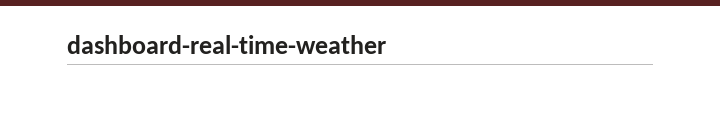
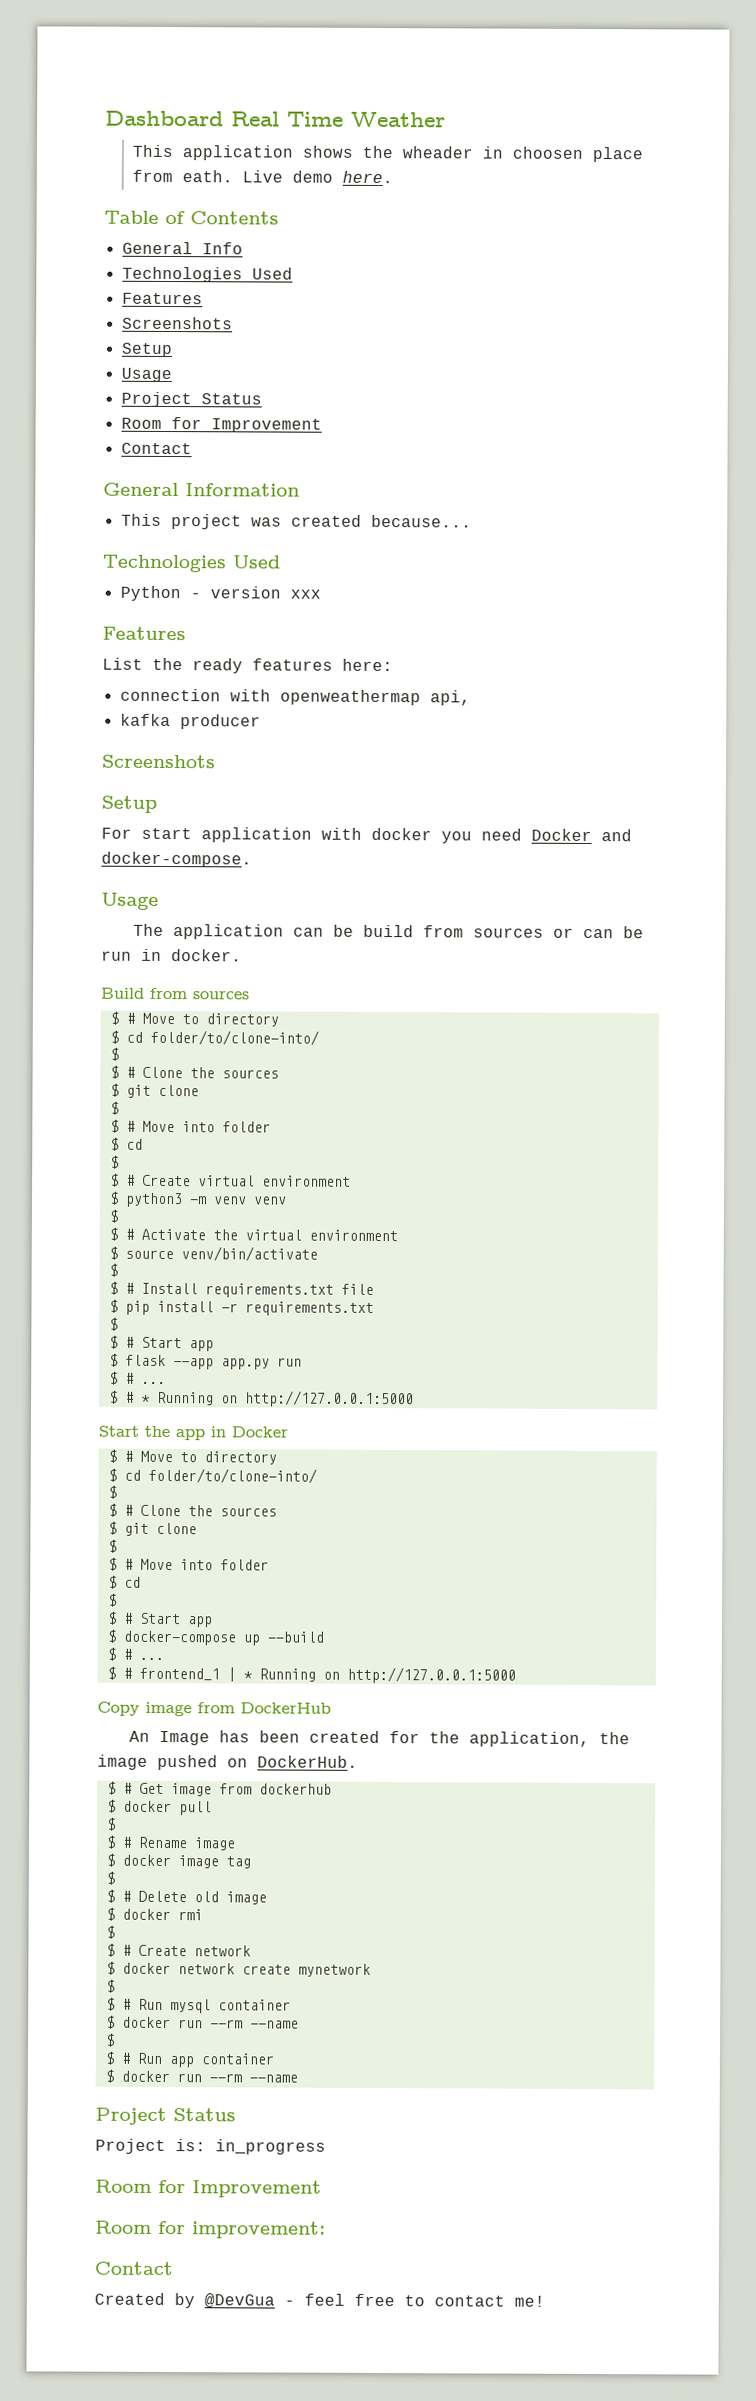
- dashboard-real-time-weather
+ Dashboard Real Time Weather
+ This application shows the wheader in choosen place from eath. Live demo here.
+ Table of Contents
+ General Info
+ Technologies Used
+ Features
+ Screenshots
+ Setup
+ Usage
+ Project Status
+ Room for Improvement
+ Contact
+ General Information
+ This project was created because...
+ Technologies Used
+ Python - version xxx
+ Features
+ List the ready features here:
+ connection with openweathermap api,
+ kafka producer
+ Screenshots
+ Setup
+ For start application with docker you need Docker and docker-compose.
+ Usage
+ The application can be build from sources or can be run in docker.
+ Build from sources
+ $ # Move to directory
+ $ cd folder/to/clone-into/
+ $
+ $ # Clone the sources
+ $ git clone
+ $
+ $ # Move into folder
+ $ cd
+ $
+ $ # Create virtual environment
+ $ python3 -m venv venv
+ $
+ $ # Activate the virtual environment
+ $ source venv/bin/activate
+ $
+ $ # Install requirements.txt file
+ $ pip install -r requirements.txt
+ $
+ $ # Start app
+ $ flask --app app.py run
+ $ # ...
+ $ # * Running on http://127.0.0.1:5000
+ Start the app in Docker
+ $ # Move to directory
+ $ cd folder/to/clone-into/
+ $
+ $ # Clone the sources
+ $ git clone
+ $
+ $ # Move into folder
+ $ cd
+ $
+ $ # Start app
+ $ docker-compose up --build
+ $ # ...
+ $ # frontend_1 | * Running on http://127.0.0.1:5000
+ Copy image from DockerHub
+ An Image has been created for the application, the image pushed on DockerHub.
+ $ # Get image from dockerhub
+ $ docker pull
+ $
+ $ # Rename image
+ $ docker image tag
+ $
+ $ # Delete old image
+ $ docker rmi
+ $
+ $ # Create network
+ $ docker network create mynetwork
+ $
+ $ # Run mysql container
+ $ docker run --rm --name
+ $
+ $ # Run app container
+ $ docker run --rm --name
+ Project Status
+ Project is: in_progress
+ Room for Improvement
+ Room for improvement:
+ Contact
+ Created by @DevGua - feel free to contact me!

